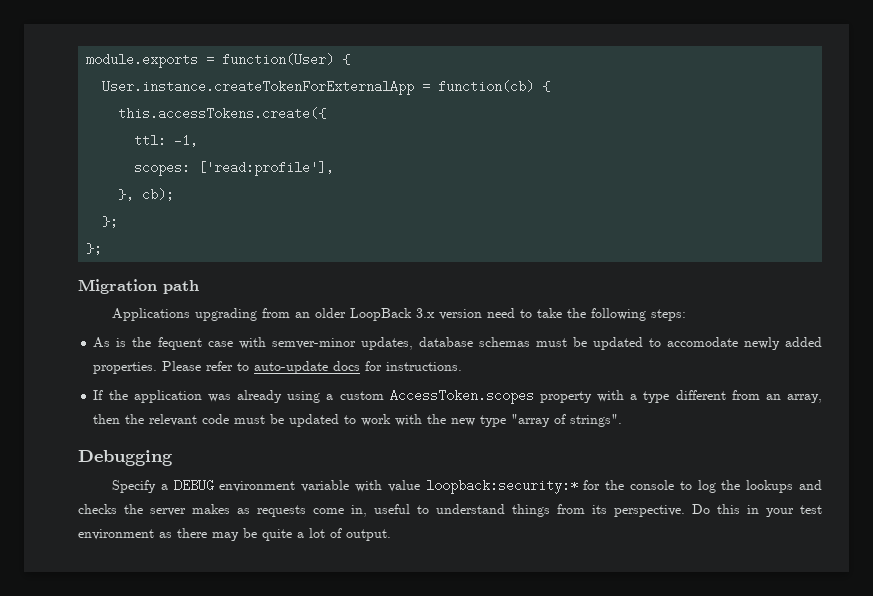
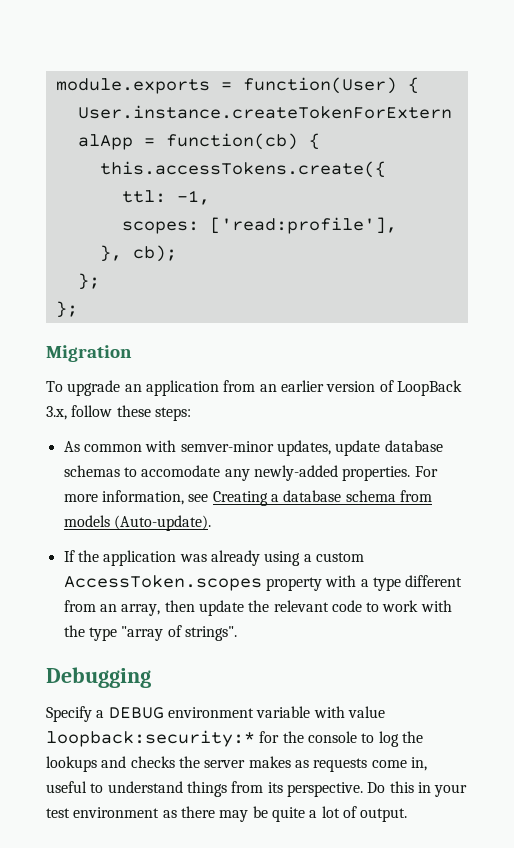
- Migration path
- Applications upgrading from an older LoopBack 3.x version need to take the following steps:
- As is the fequent case with semver-minor updates, database schemas must be updated to accomodate newly added properties. Please refer to auto-update docs for instructions.
+ Migration
+ To upgrade an application from an earlier version of LoopBack 3.x, follow these steps:
+ As common with semver-minor updates, update database schemas to accomodate any newly-added properties. For more information, see Creating a database schema from models (Auto-update).
- If the application was already using a custom AccessToken.scopes property with a type different from an array, then the relevant code must be updated to work with the new type "array of strings".
+ If the application was already using a custom AccessToken.scopes property with a type different from an array, then update the relevant code to work with the type "array of strings".

